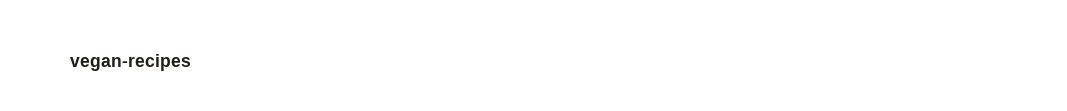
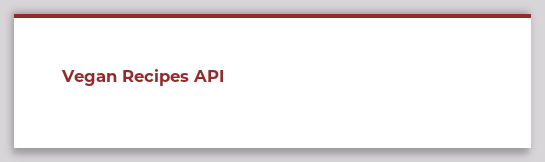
- vegan-recipes
+ Vegan Recipes API

